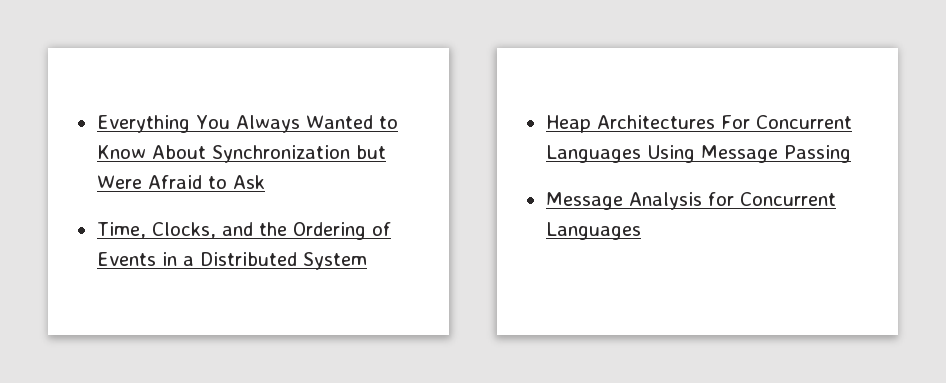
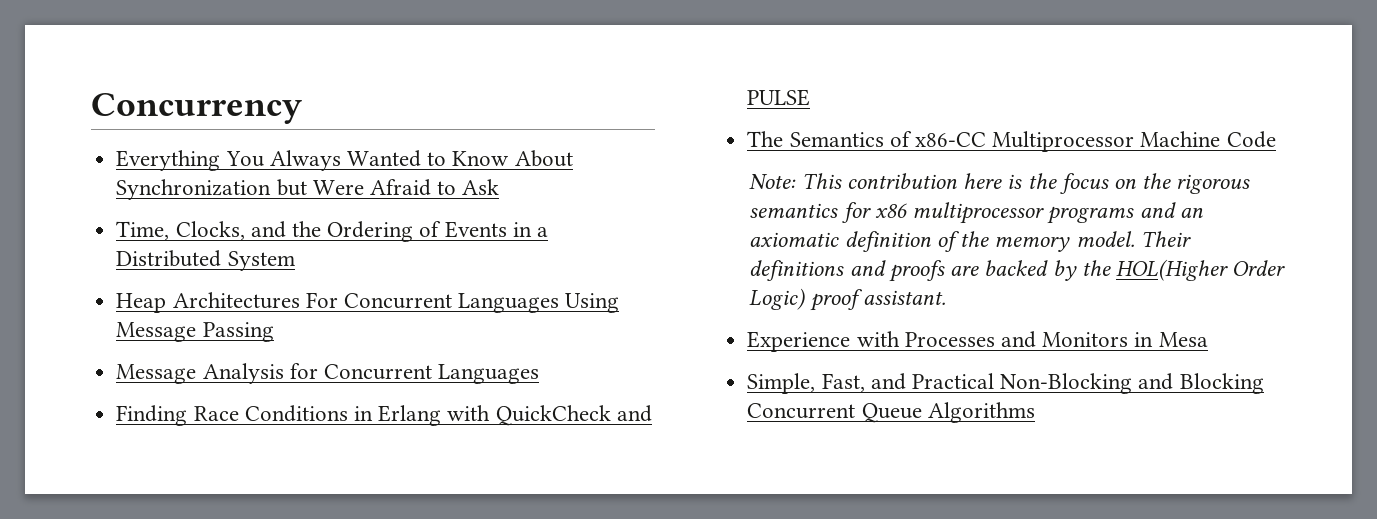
+ Concurrency
+ Finding Race Conditions in Erlang with QuickCheck and PULSE
+ The Semantics of x86-CC Multiprocessor Machine Code
+ Note: This contribution here is the focus on the rigorous semantics for x86 multiprocessor programs and an axiomatic definition of the memory model. Their definitions and proofs are backed by the HOL(Higher Order Logic) proof assistant.
+ Experience with Processes and Monitors in Mesa
+ Simple, Fast, and Practical Non-Blocking and Blocking Concurrent Queue Algorithms

